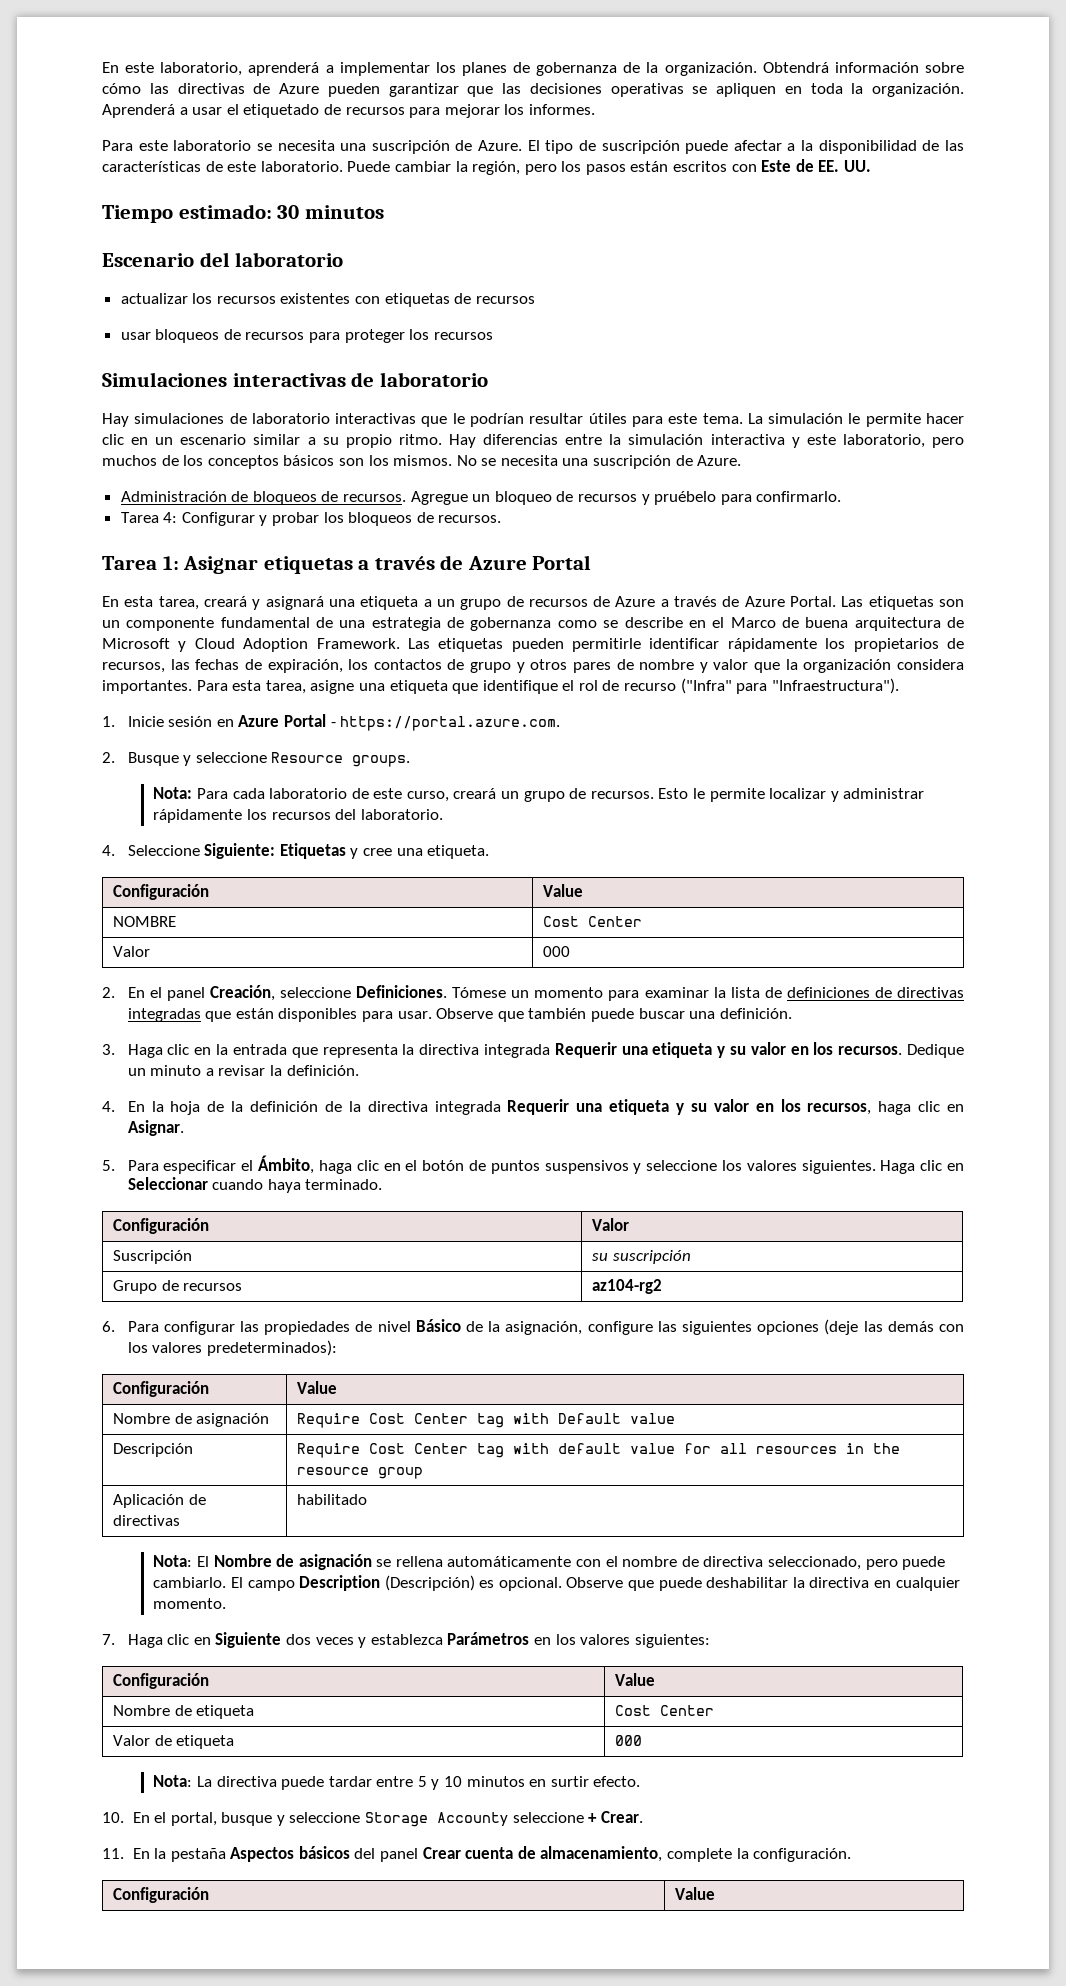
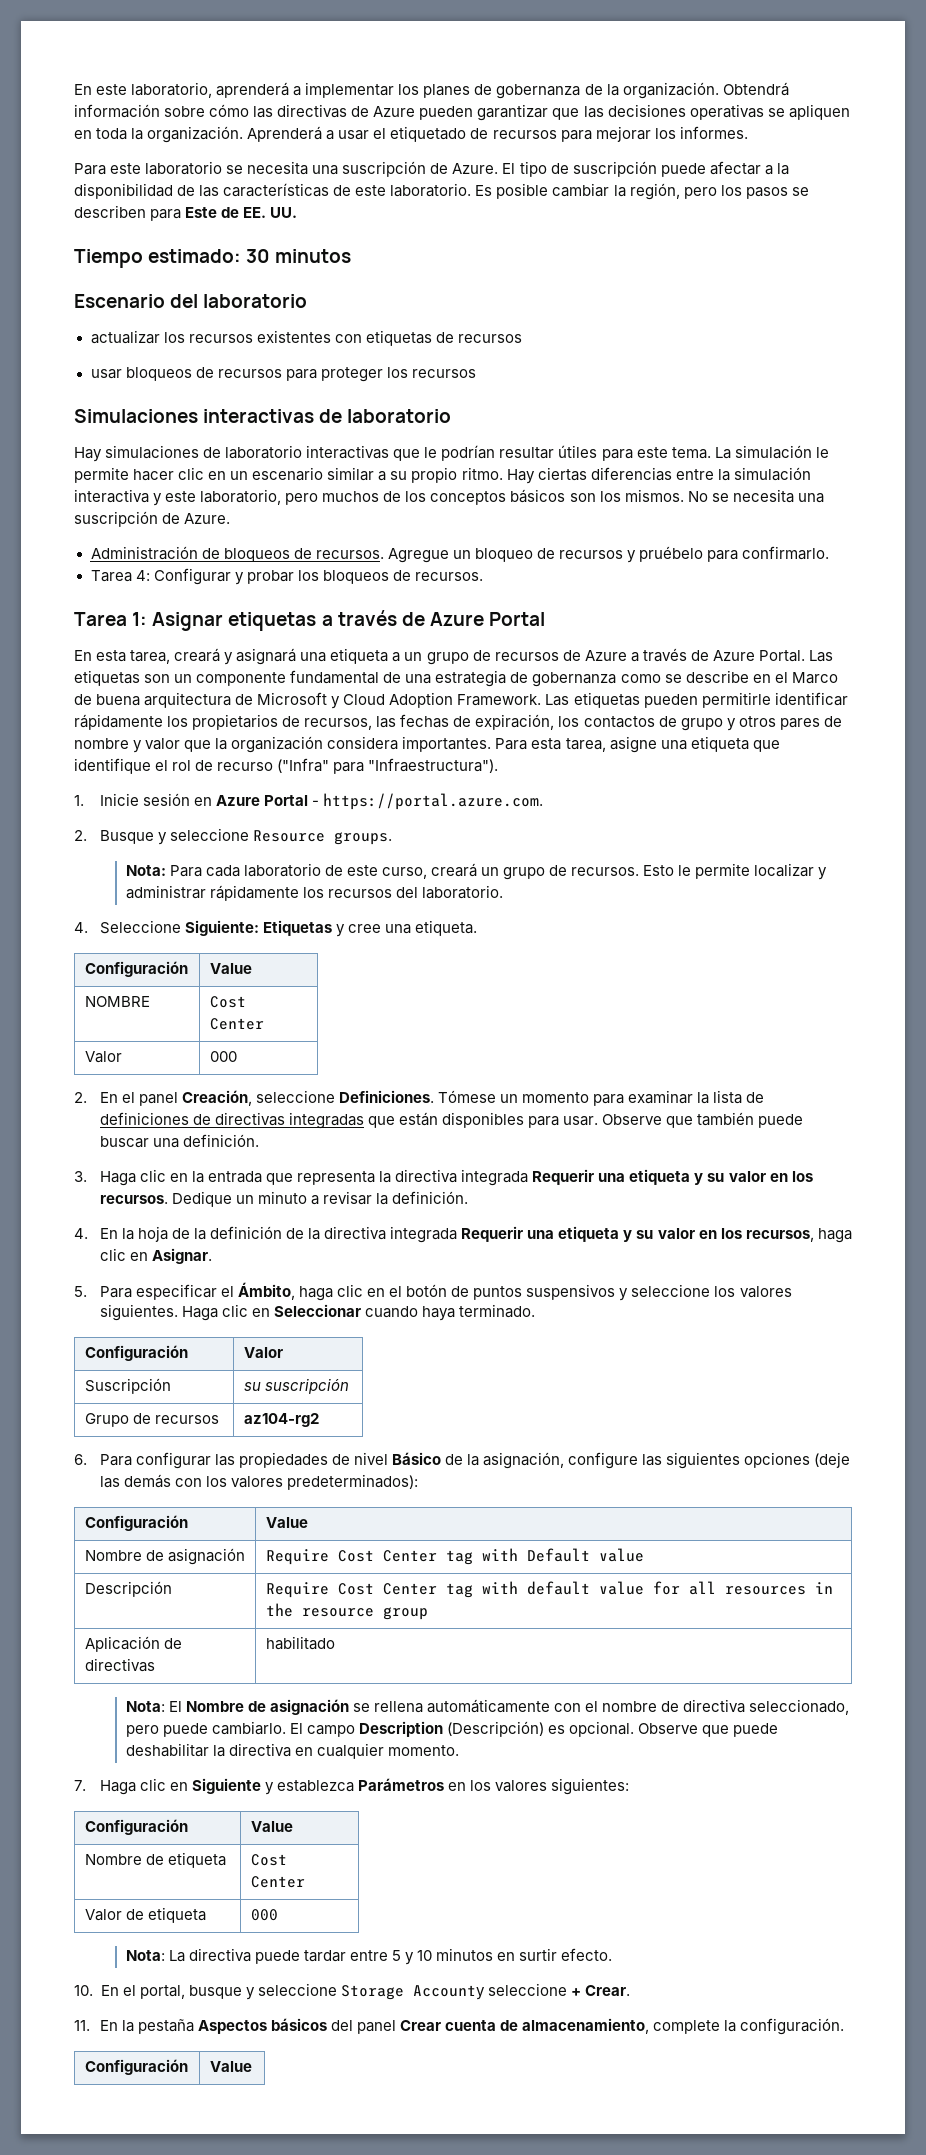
- Puede cambiar la región, pero los pasos están escritos con Este de EE. UU.
+ Es posible cambiar la región, pero los pasos se describen para Este de EE. UU.
- Hay diferencias entre la simulación interactiva y este laboratorio, pero muchos de los conceptos básicos son los mismos.
+ Hay ciertas diferencias entre la simulación interactiva y este laboratorio, pero muchos de los conceptos básicos son los mismos.
- 7. Haga clic en Siguiente dos veces y establezca Parámetros en los valores siguientes:
+ 7. Haga clic en Siguiente y establezca Parámetros en los valores siguientes:

